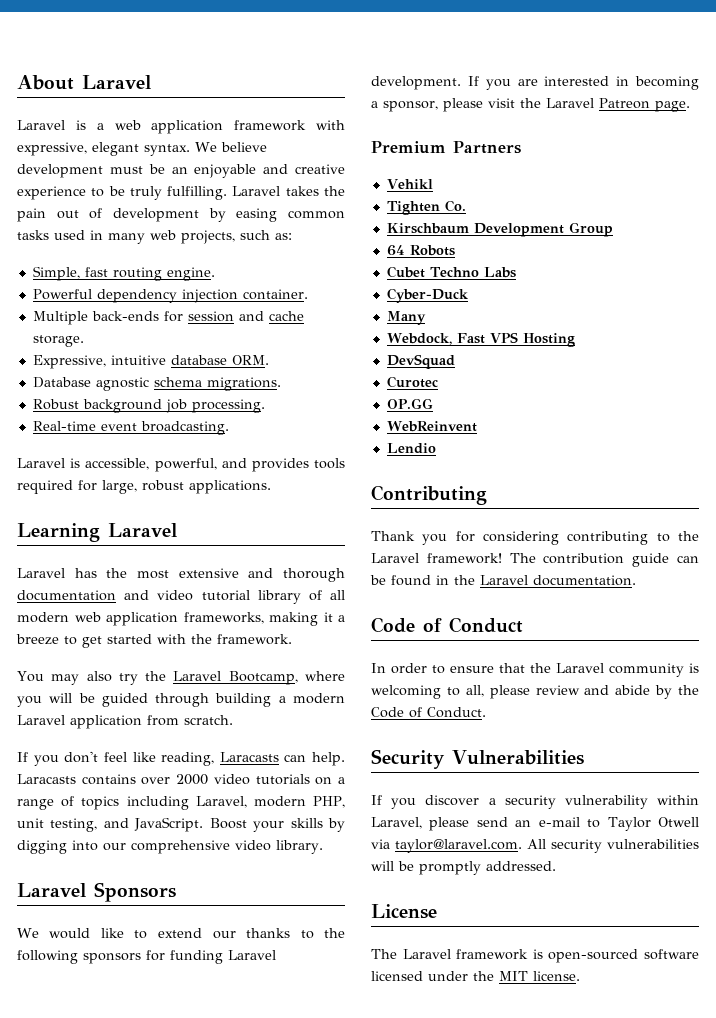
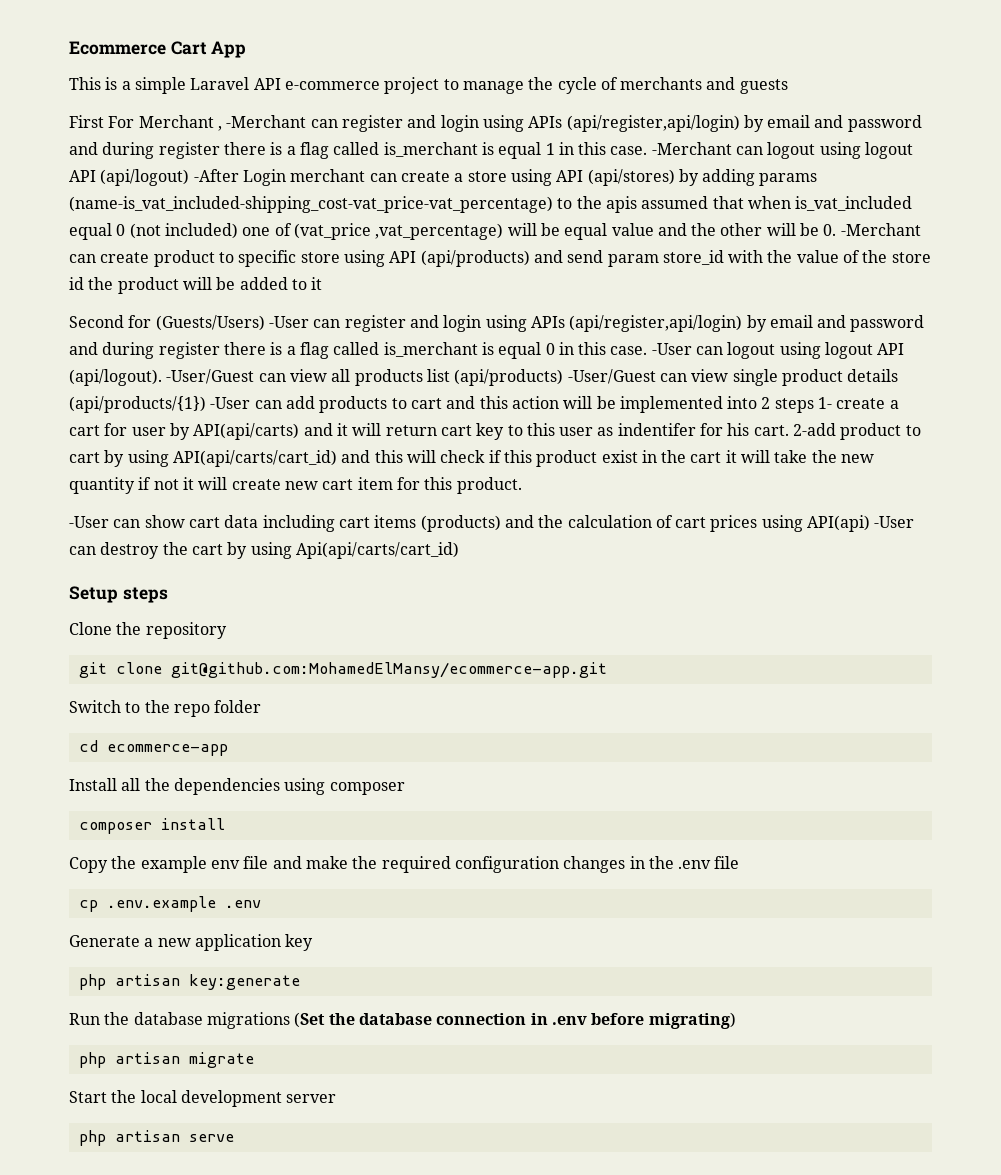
- About Laravel
- Laravel is a web application framework with expressive, elegant syntax. We believe development must be an enjoyable and creative experience to be truly fulfilling. Laravel takes the pain out of development by easing common tasks used in many web projects, such as:
- Simple, fast routing engine.
- Powerful dependency injection container.
- Multiple back-ends for session and cache storage.
- Expressive, intuitive database ORM.
- Database agnostic schema migrations.
- Robust background job processing.
- Real-time event broadcasting.
- Laravel is accessible, powerful, and provides tools required for large, robust applications.
- Learning Laravel
- Laravel has the most extensive and thorough documentation and video tutorial library of all modern web application frameworks, making it a breeze to get started with the framework.
- You may also try the Laravel Bootcamp, where you will be guided through building a modern Laravel application from scratch.
- If you don't feel like reading, Laracasts can help. Laracasts contains over 2000 video tutorials on a range of topics including Laravel, modern PHP, unit testing, and JavaScript. Boost your skills by digging into our comprehensive video library.
- Laravel Sponsors
- We would like to extend our thanks to the following sponsors for funding Laravel development. If you are interested in becoming a sponsor, please visit the Laravel Patreon page.
- Premium Partners
- Vehikl
- Tighten Co.
- Kirschbaum Development Group
- 64 Robots
- Cubet Techno Labs
- Cyber-Duck
- Many
- Webdock, Fast VPS Hosting
- DevSquad
- Curotec
- OP.GG
- WebReinvent
- Lendio
- Contributing
- Thank you for considering contributing to the Laravel framework! The contribution guide can be found in the Laravel documentation.
- Code of Conduct
- In order to ensure that the Laravel community is welcoming to all, please review and abide by the Code of Conduct.
- Security Vulnerabilities
- If you discover a security vulnerability within Laravel, please send an e-mail to Taylor Otwell via taylor@laravel.com. All security vulnerabilities will be promptly addressed.
- License
- The Laravel framework is open-sourced software licensed under the MIT license.
+ Ecommerce Cart App
+ This is a simple Laravel API e-commerce project to manage the cycle of merchants and guests
+ First For Merchant , -Merchant can register and login using APIs (api/register,api/login) by email and password and during register there is a flag called is_merchant is equal 1 in this case. -Merchant can logout using logout API (api/logout) -After Login merchant can create a store using API (api/stores) by adding params (name-is_vat_included-shipping_cost-vat_price-vat_percentage) to the apis assumed that when is_vat_included equal 0 (not included) one of (vat_price ,vat_percentage) will be equal value and the other will be 0. -Merchant can create product to specific store using API (api/products) and send param store_id with the value of the store id the product will be added to it
+ Second for (Guests/Users) -User can register and login using APIs (api/register,api/login) by email and password and during register there is a flag called is_merchant is equal 0 in this case. -User can logout using logout API (api/logout). -User/Guest can view all products list (api/products) -User/Guest can view single product details (api/products/{1}) -User can add products to cart and this action will be implemented into 2 steps 1- create a cart for user by API(api/carts) and it will return cart key to this user as indentifer for his cart. 2-add product to cart by using API(api/carts/cart_id) and this will check if this product exist in the cart it will take the new quantity if not it will create new cart item for this product.
+ -User can show cart data including cart items (products) and the calculation of cart prices using API(api) -User can destroy the cart by using Api(api/carts/cart_id)
+ Setup steps
+ Clone the repository
+ git clone git@github.com:MohamedElMansy/ecommerce-app.git
+ Switch to the repo folder
+ cd ecommerce-app
+ Install all the dependencies using composer
+ composer install
+ Copy the example env file and make the required configuration changes in the .env file
+ cp .env.example .env
+ Generate a new application key
+ php artisan key:generate
+ Run the database migrations (Set the database connection in .env before migrating)
+ php artisan migrate
+ Start the local development server
+ php artisan serve

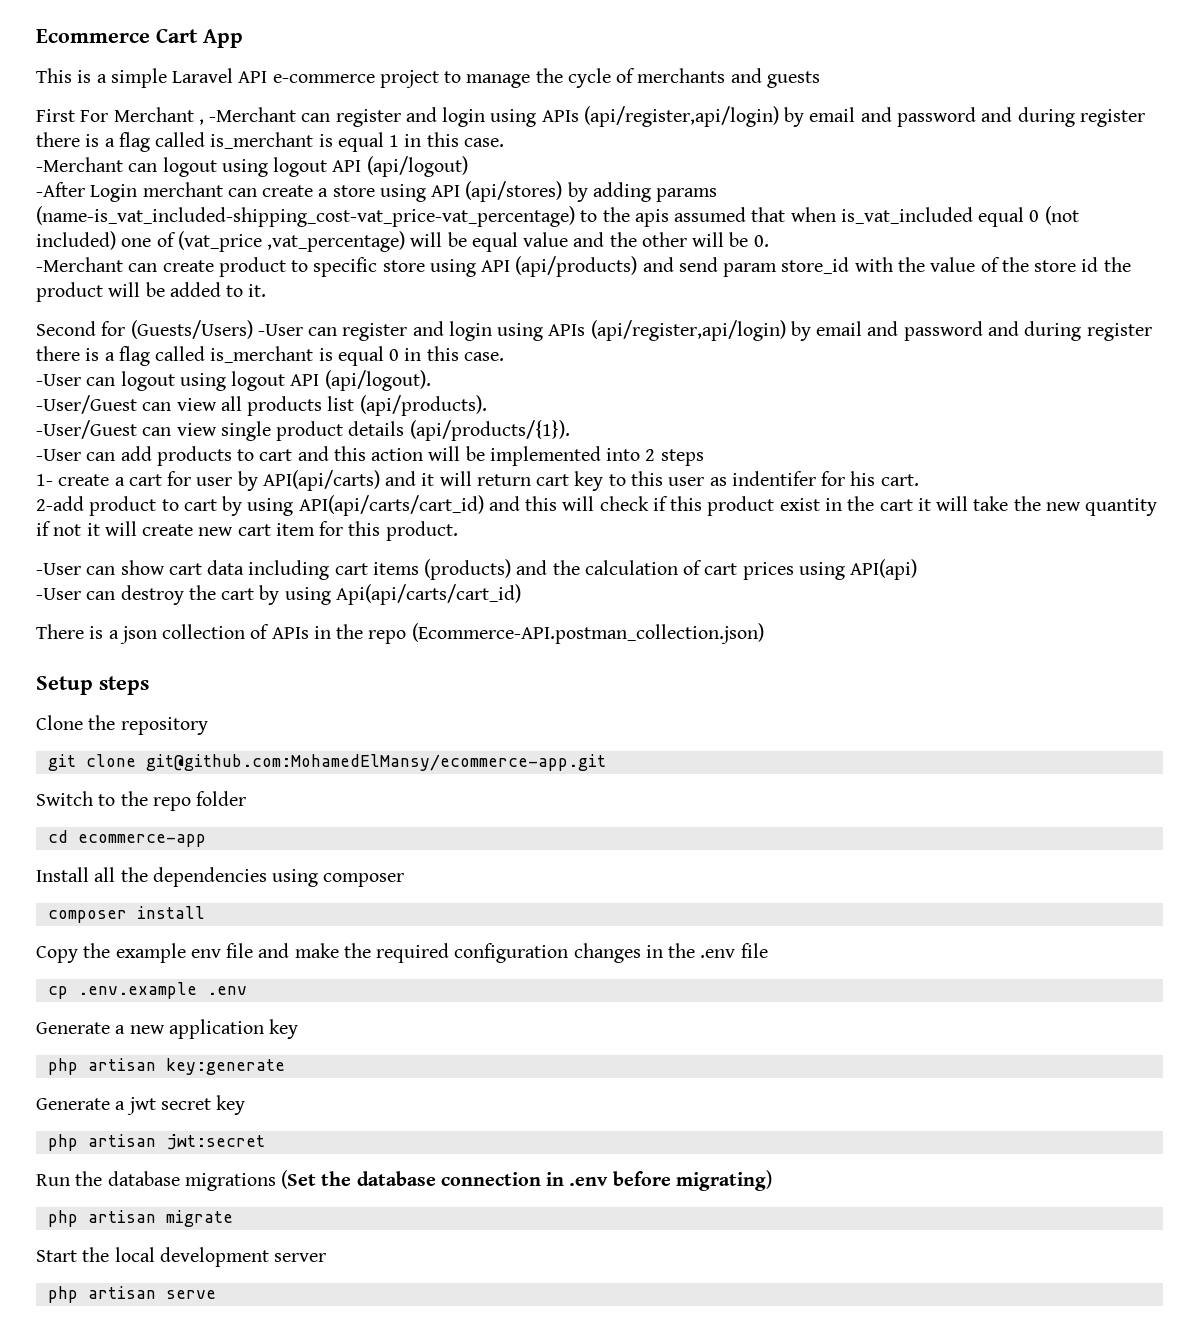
- First For Merchant , -Merchant can register and login using APIs (api/register,api/login) by email and password and during register there is a flag called is_merchant is equal 1 in this case. -Merchant can logout using logout API (api/logout) -After Login merchant can create a store using API (api/stores) by adding params (name-is_vat_included-shipping_cost-vat_price-vat_percentage) to the apis assumed that when is_vat_included equal 0 (not included) one of (vat_price ,vat_percentage) will be equal value and the other will be 0. -Merchant can create product to specific store using API (api/products) and send param store_id with the value of the store id the product will be added to it
+ First For Merchant , -Merchant can register and login using APIs (api/register,api/login) by email and password and during register there is a flag called is_merchant is equal 1 in this case.
+ -Merchant can logout using logout API (api/logout)
+ -After Login merchant can create a store using API (api/stores) by adding params (name-is_vat_included-shipping_cost-vat_price-vat_percentage) to the apis assumed that when is_vat_included equal 0 (not included) one of (vat_price ,vat_percentage) will be equal value and the other will be 0.
+ -Merchant can create product to specific store using API (api/products) and send param store_id with the value of the store id the product will be added to it.
- Second for (Guests/Users) -User can register and login using APIs (api/register,api/login) by email and password and during register there is a flag called is_merchant is equal 0 in this case. -User can logout using logout API (api/logout). -User/Guest can view all products list (api/products) -User/Guest can view single product details (api/products/{1}) -User can add products to cart and this action will be implemented into 2 steps 1- create a cart for user by API(api/carts) and it will return cart key to this user as indentifer for his cart. 2-add product to cart by using API(api/carts/cart_id) and this will check if this product exist in the cart it will take the new quantity if not it will create new cart item for this product.
+ Second for (Guests/Users) -User can register and login using APIs (api/register,api/login) by email and password and during register there is a flag called is_merchant is equal 0 in this case.
+ -User can logout using logout API (api/logout).
+ -User/Guest can view all products list (api/products).
+ -User/Guest can view single product details (api/products/{1}).
+ -User can add products to cart and this action will be implemented into 2 steps
+ 1- create a cart for user by API(api/carts) and it will return cart key to this user as indentifer for his cart.
+ 2-add product to cart by using API(api/carts/cart_id) and this will check if this product exist in the cart it will take the new quantity if not it will create new cart item for this product.
- -User can show cart data including cart items (products) and the calculation of cart prices using API(api) -User can destroy the cart by using Api(api/carts/cart_id)
+ -User can show cart data including cart items (products) and the calculation of cart prices using API(api)
+ -User can destroy the cart by using Api(api/carts/cart_id)
+ There is a json collection of APIs in the repo (Ecommerce-API.postman_collection.json)
+ Generate a jwt secret key
+ php artisan jwt:secret

